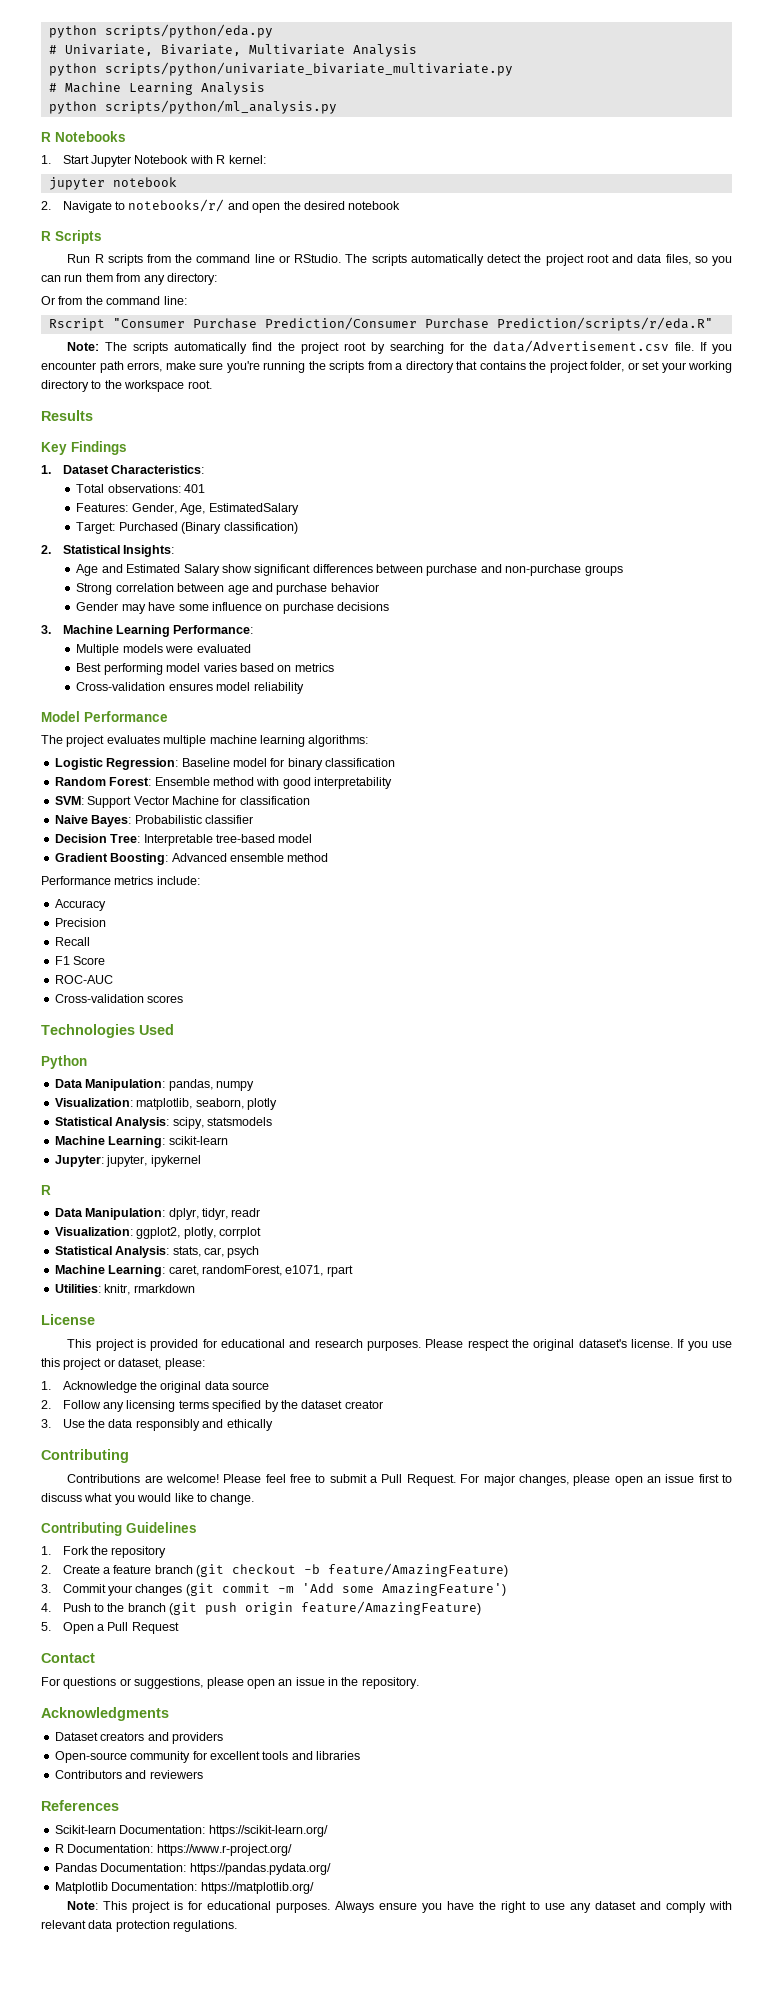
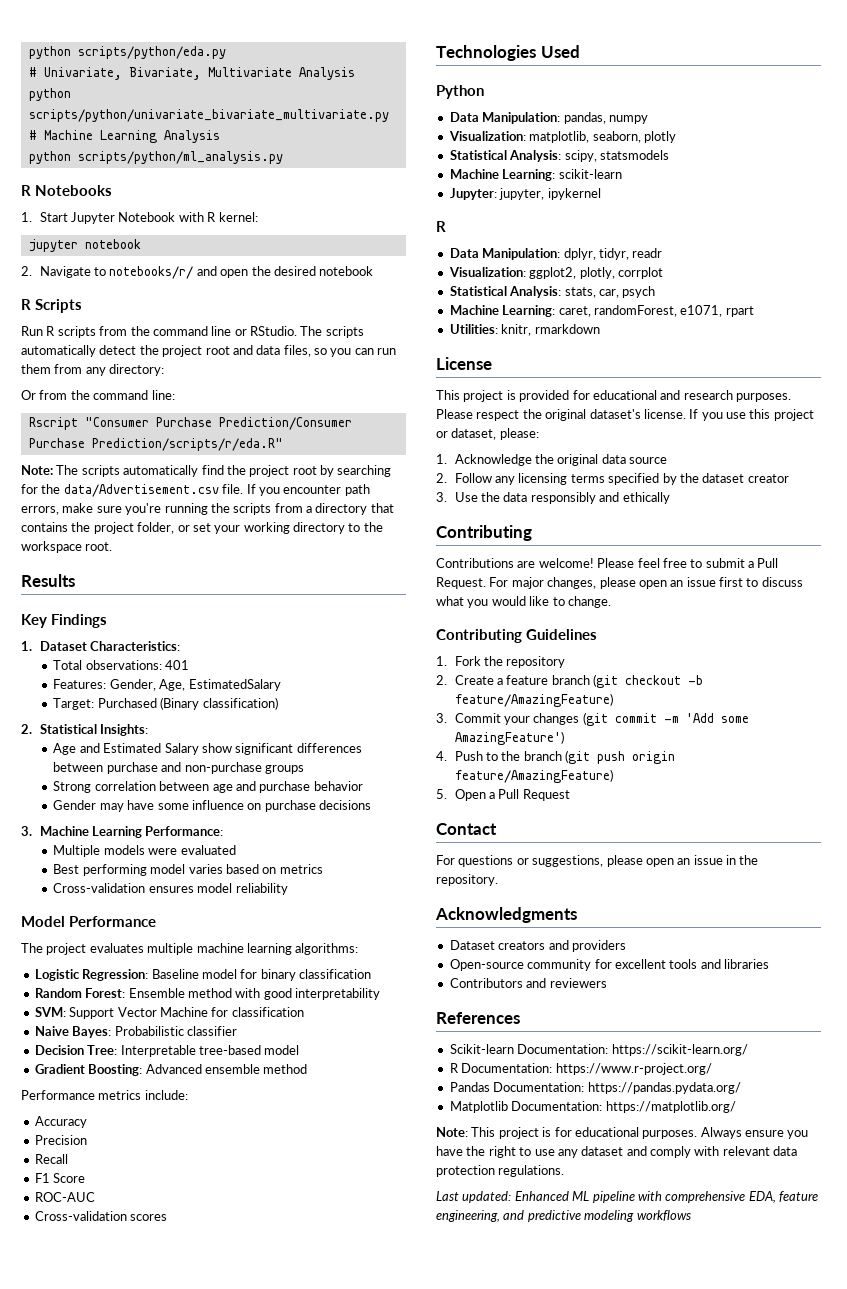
+ Last updated: Enhanced ML pipeline with comprehensive EDA, feature engineering, and predictive modeling workflows

